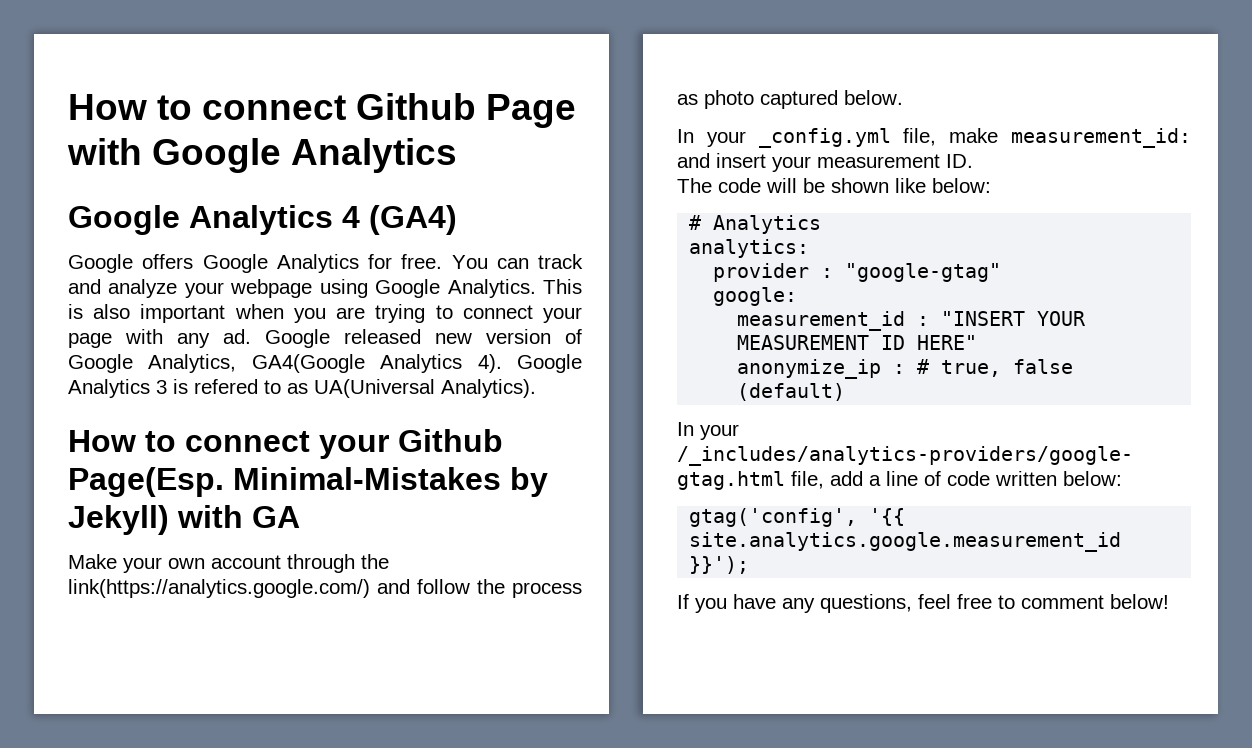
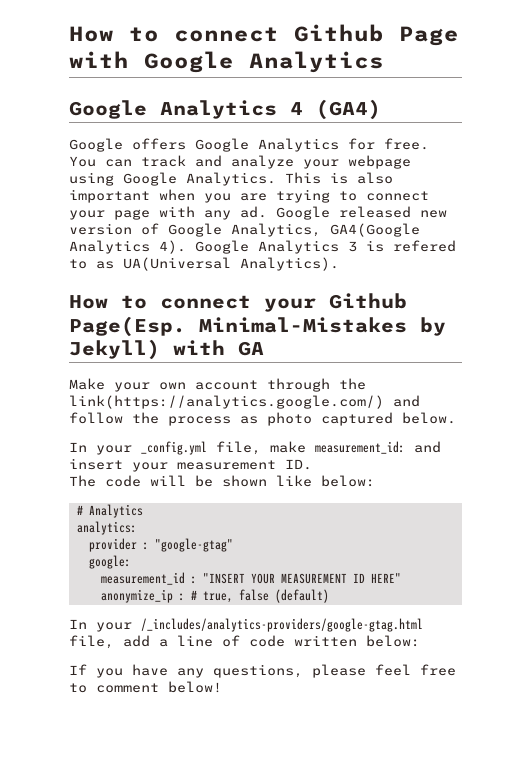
- gtag('config', '{{ site.analytics.google.measurement_id }}');
- If you have any questions, feel free to comment below!
+ If you have any questions, please feel free to comment below!

